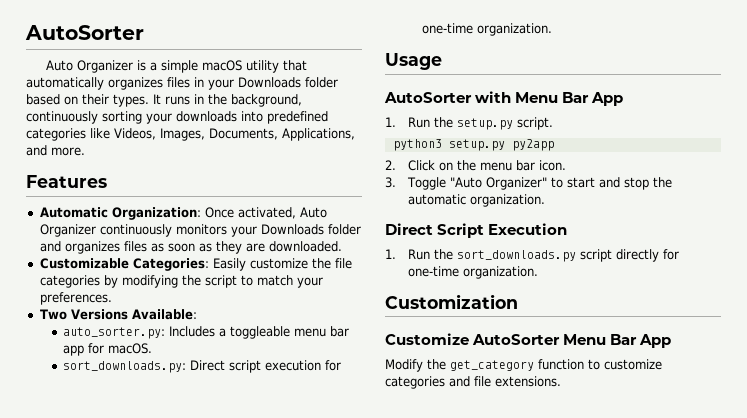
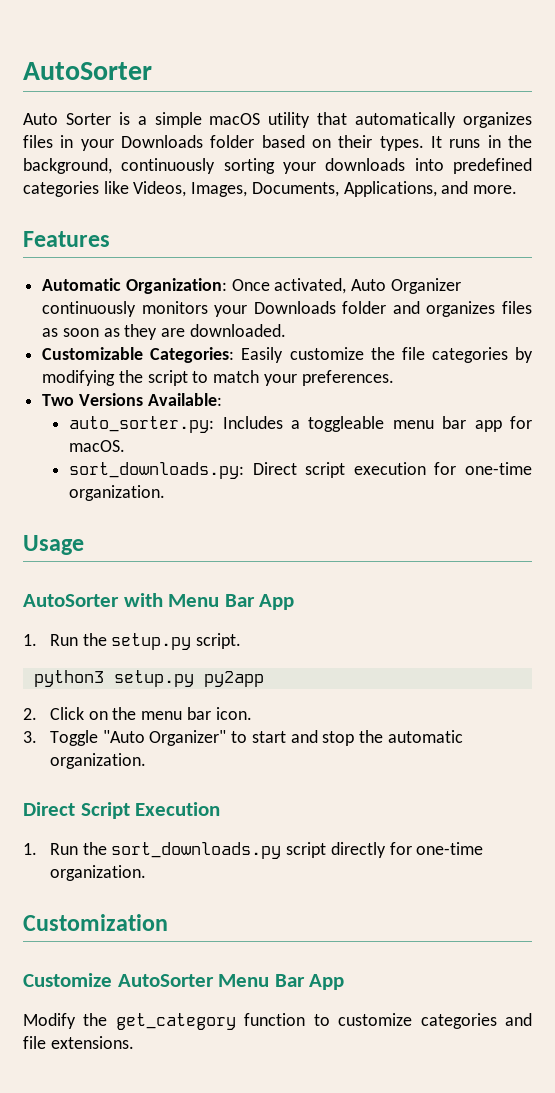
- Auto Organizer is a simple macOS utility that automatically organizes files in your Downloads folder based on their types.
+ Auto Sorter is a simple macOS utility that automatically organizes files in your Downloads folder based on their types.

